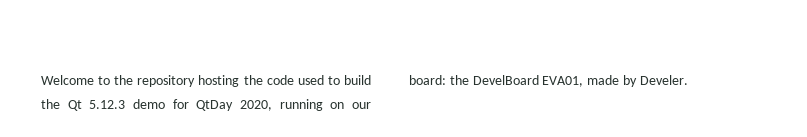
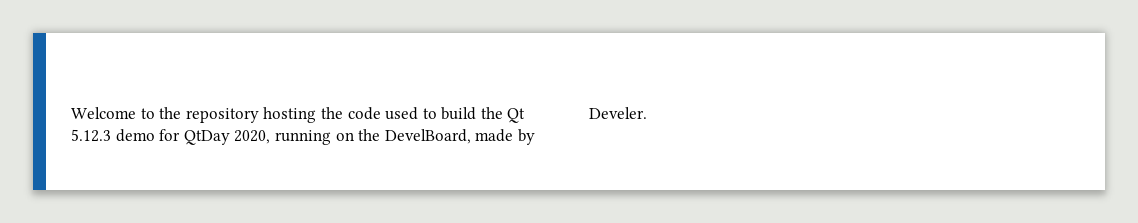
- Welcome to the repository hosting the code used to build the Qt 5.12.3 demo for QtDay 2020, running on our board: the DevelBoard EVA01, made by Develer.
+ Welcome to the repository hosting the code used to build the Qt 5.12.3 demo for QtDay 2020, running on the DevelBoard, made by Develer.

